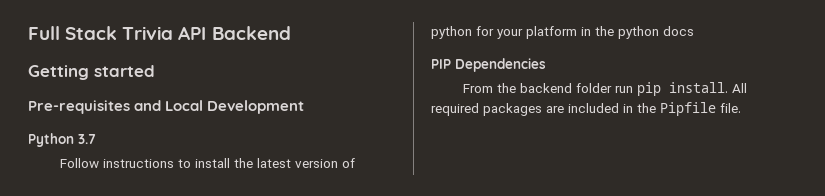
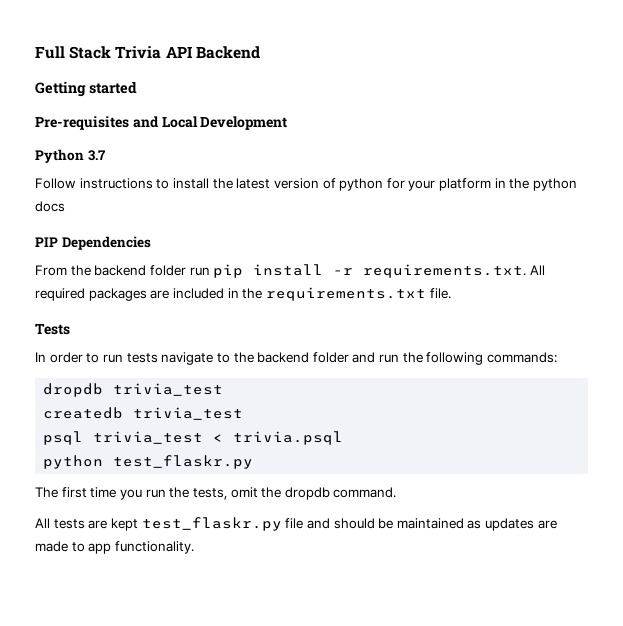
- From the backend folder run pip install. All required packages are included in the Pipfile file.
+ From the backend folder run pip install -r requirements.txt. All required packages are included in the requirements.txt file.
+ Tests
+ In order to run tests navigate to the backend folder and run the following commands:
+ dropdb trivia_test
+ createdb trivia_test
+ psql trivia_test < trivia.psql
+ python test_flaskr.py
+ The first time you run the tests, omit the dropdb command.
+ All tests are kept test_flaskr.py file and should be maintained as updates are made to app functionality.

